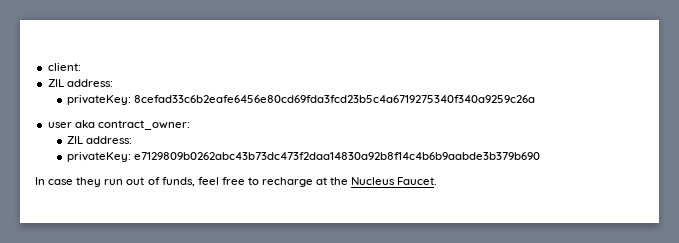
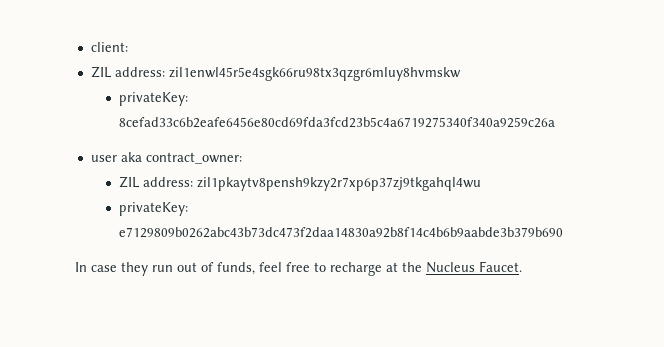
  client:
- ZIL address:
+ ZIL address: zil1enwl45r5e4sgk66ru98tx3qzgr6mluy8hvmskw
  user aka contract_owner:
- ZIL address:
+ ZIL address: zil1pkaytv8pensh9kzy2r7xp6p37zj9tkgahql4wu

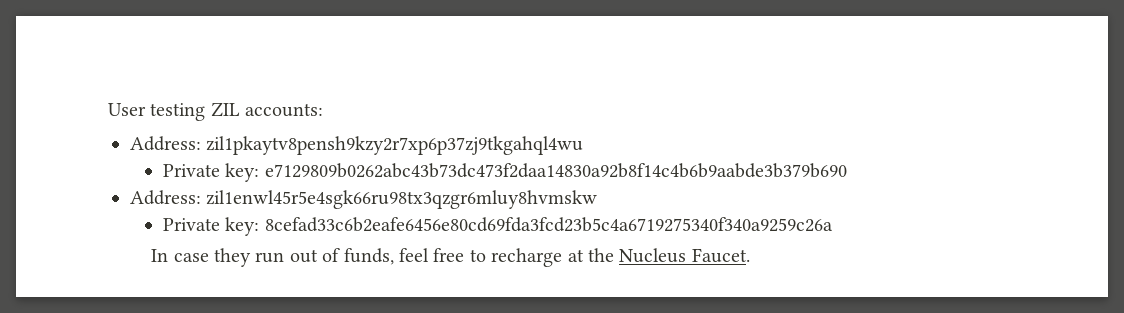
- client:
- ZIL address: zil1enwl45r5e4sgk66ru98tx3qzgr6mluy8hvmskw
+ User testing ZIL accounts:
+ Address: zil1pkaytv8pensh9kzy2r7xp6p37zj9tkgahql4wu
+ Private key: e7129809b0262abc43b73dc473f2daa14830a92b8f14c4b6b9aabde3b379b690
+ Address: zil1enwl45r5e4sgk66ru98tx3qzgr6mluy8hvmskw
- privateKey: 8cefad33c6b2eafe6456e80cd69fda3fcd23b5c4a6719275340f340a9259c26a
+ Private key: 8cefad33c6b2eafe6456e80cd69fda3fcd23b5c4a6719275340f340a9259c26a
- user aka contract_owner:
- ZIL address: zil1pkaytv8pensh9kzy2r7xp6p37zj9tkgahql4wu
- privateKey: e7129809b0262abc43b73dc473f2daa14830a92b8f14c4b6b9aabde3b379b690

